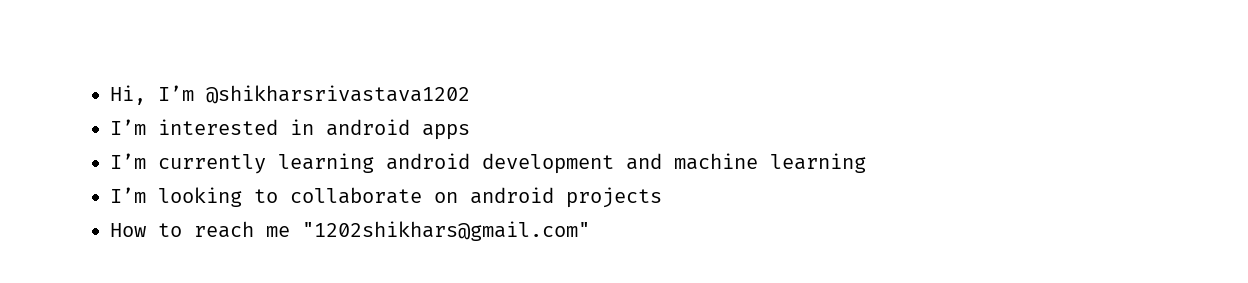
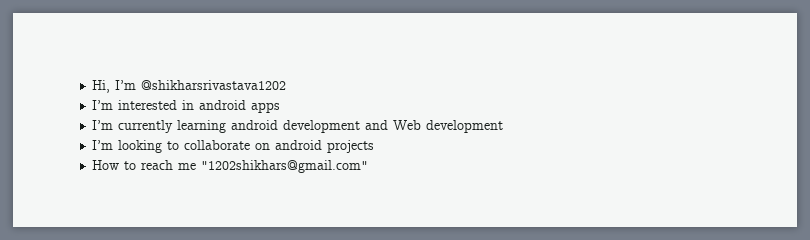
- I’m currently learning android development and machine learning
+ I’m currently learning android development and Web development

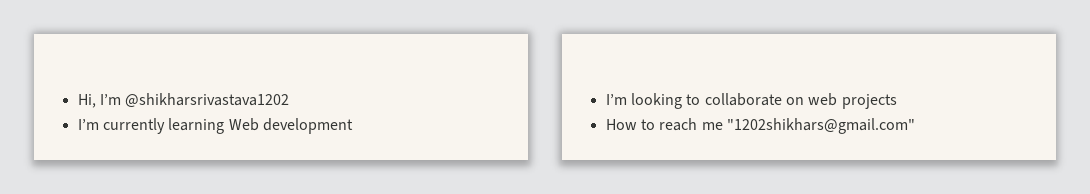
- I’m interested in android apps
- I’m currently learning android development and Web development
+ I’m currently learning Web development
- I’m looking to collaborate on android projects
+ I’m looking to collaborate on web projects

